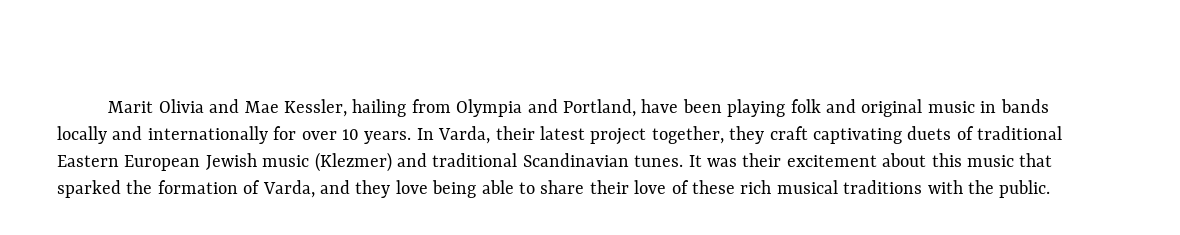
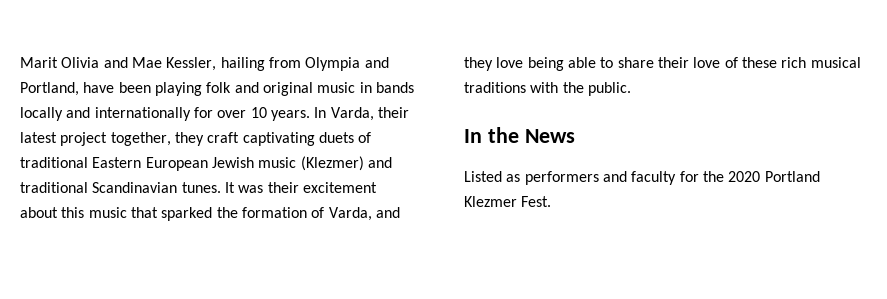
+ In the News
+ Listed as performers and faculty for the 2020 Portland Klezmer Fest.

